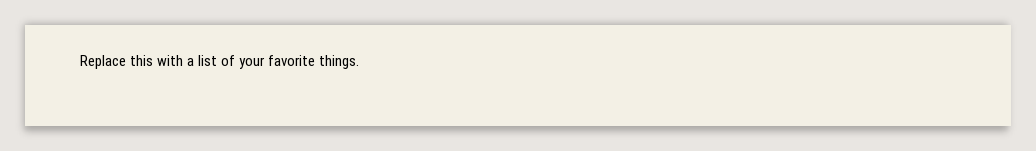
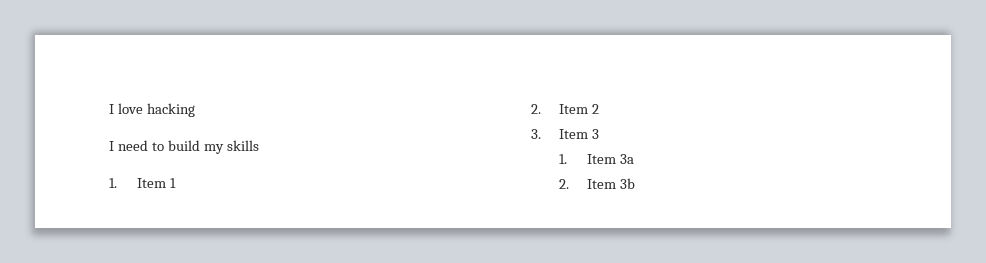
- Replace this with a list of your favorite things.
+ I love hacking
+ I need to build my skills
+ 1. Item 1
+ 2. Item 2
+ 3. Item 3
+ 1. Item 3a
+ 2. Item 3b

